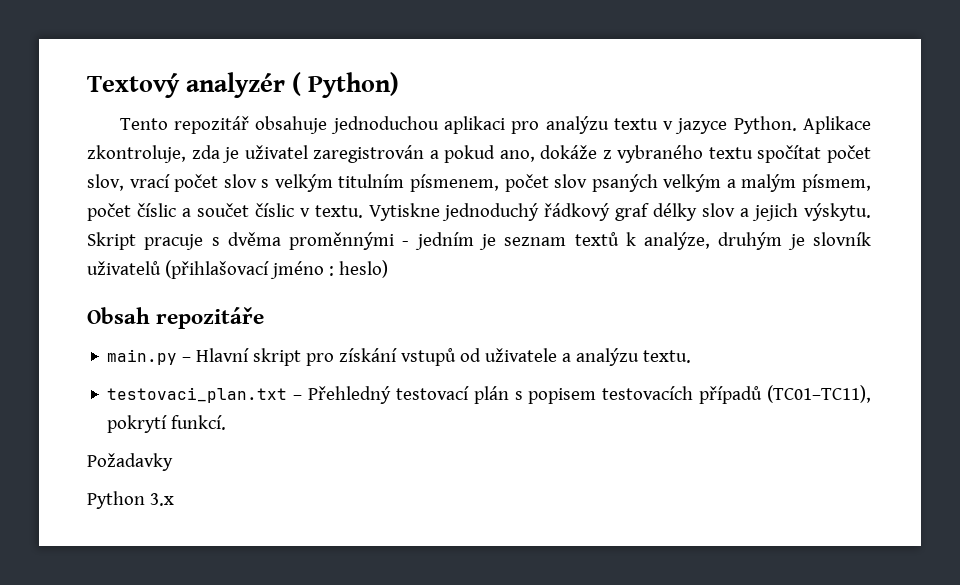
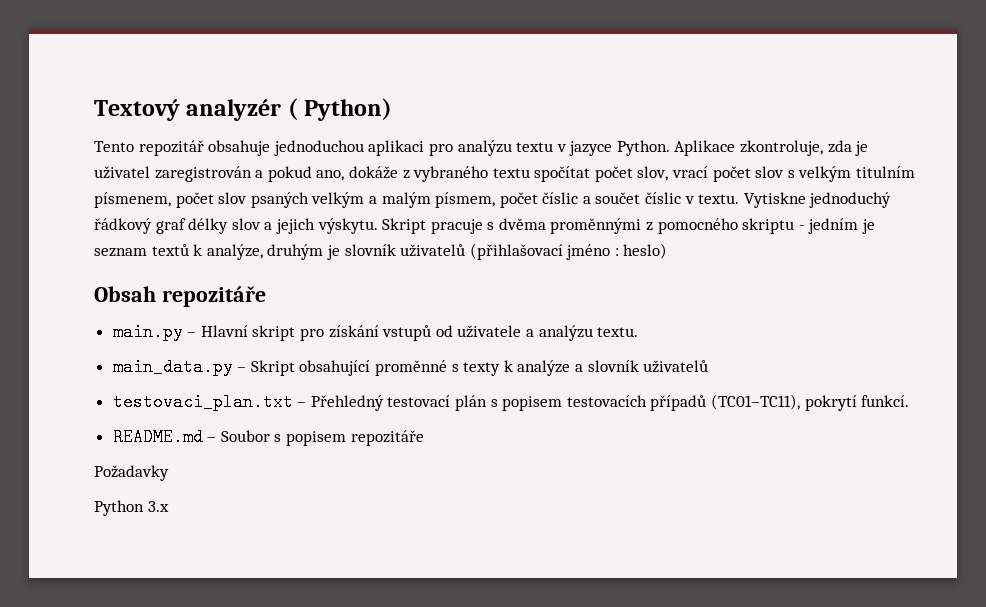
- Skript pracuje s dvěma proměnnými - jedním je seznam textů k analýze, druhým je slovník uživatelů (přihlašovací jméno : heslo)
+ Skript pracuje s dvěma proměnnými z pomocného skriptu - jedním je seznam textů k analýze, druhým je slovník uživatelů (přihlašovací jméno : heslo)
+ main_data.py – Skript obsahující proměnné s texty k analýze a slovník uživatelů
+ README.md – Soubor s popisem repozitáře

